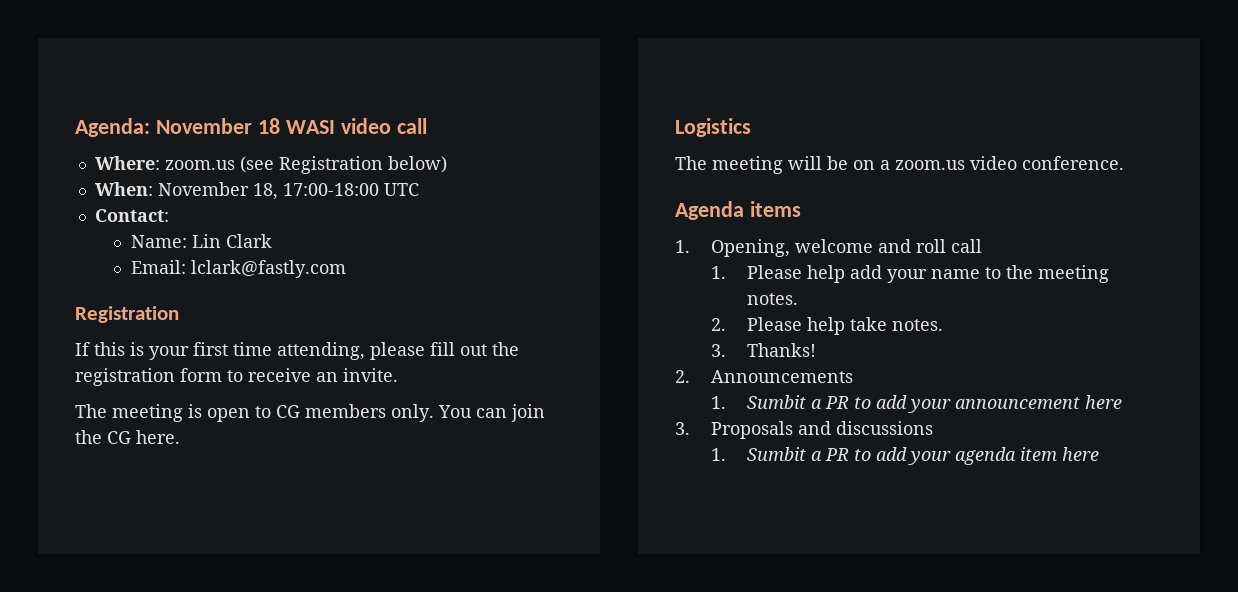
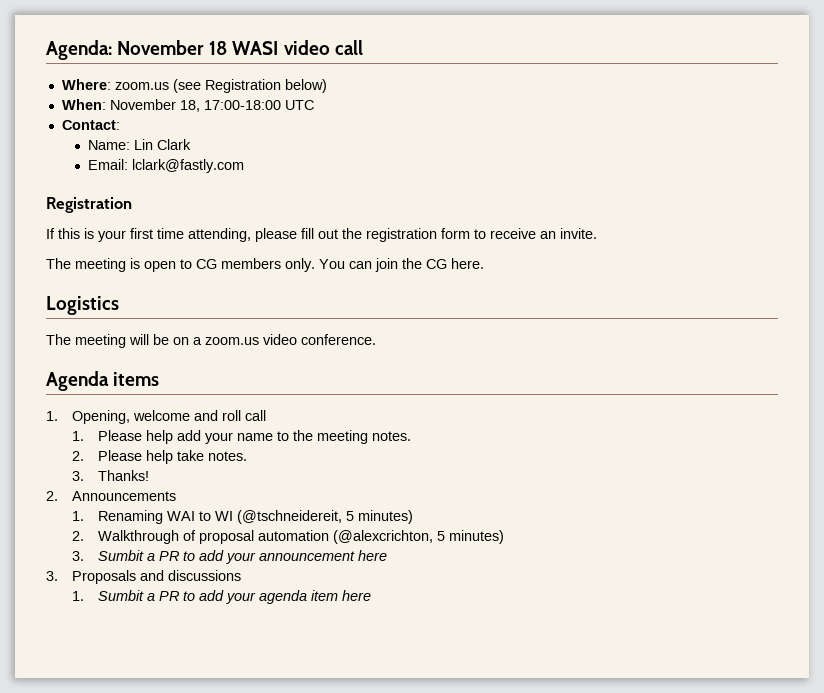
- 1. Sumbit a PR to add your announcement here
+ 1. Renaming WAI to WI (@tschneidereit, 5 minutes)
+ 2. Walkthrough of proposal automation (@alexcrichton, 5 minutes)
+ 3. Sumbit a PR to add your announcement here

